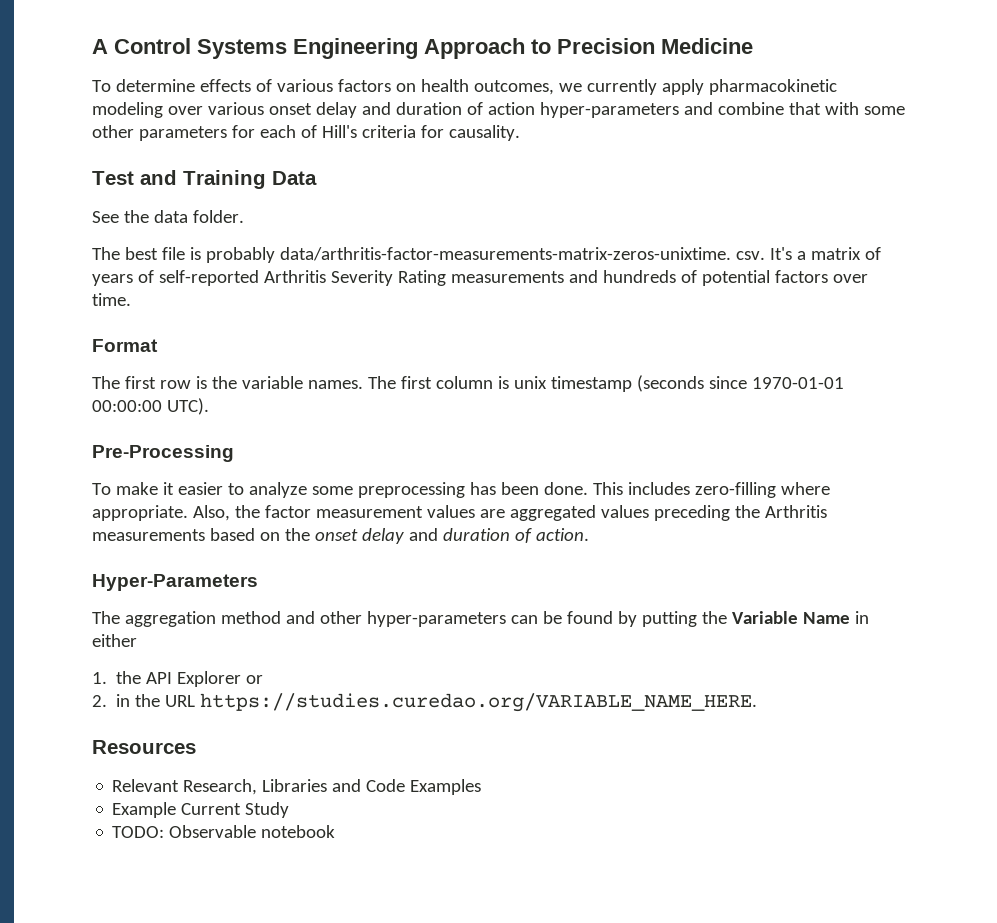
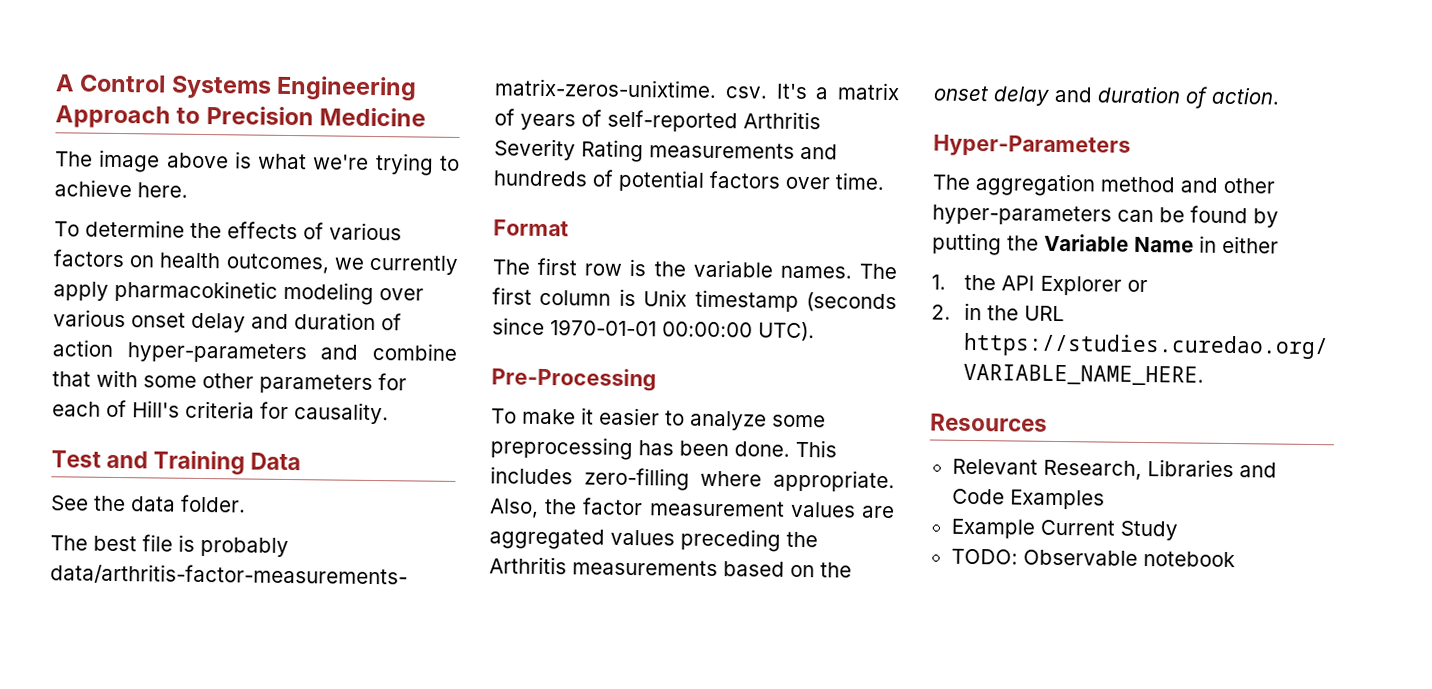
+ The image above is what we're trying to achieve here.
- To determine effects of various factors on health outcomes, we currently apply pharmacokinetic modeling over various onset delay and duration of action hyper-parameters and combine that with some other parameters for each of Hill's criteria for causality.
+ To determine the effects of various factors on health outcomes, we currently apply pharmacokinetic modeling over various onset delay and duration of action hyper-parameters and combine that with some other parameters for each of Hill's criteria for causality.
- The first column is unix timestamp (seconds since 1970-01-01 00:00:00 UTC).
+ The first column is Unix timestamp (seconds since 1970-01-01 00:00:00 UTC).

